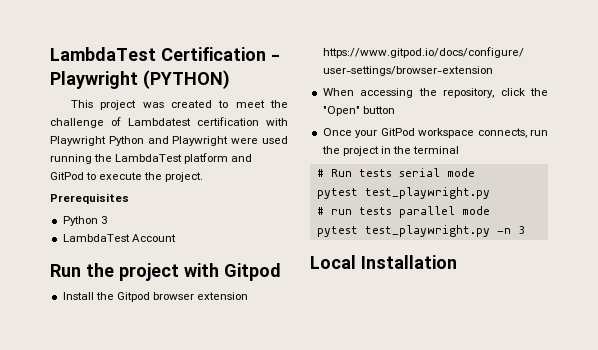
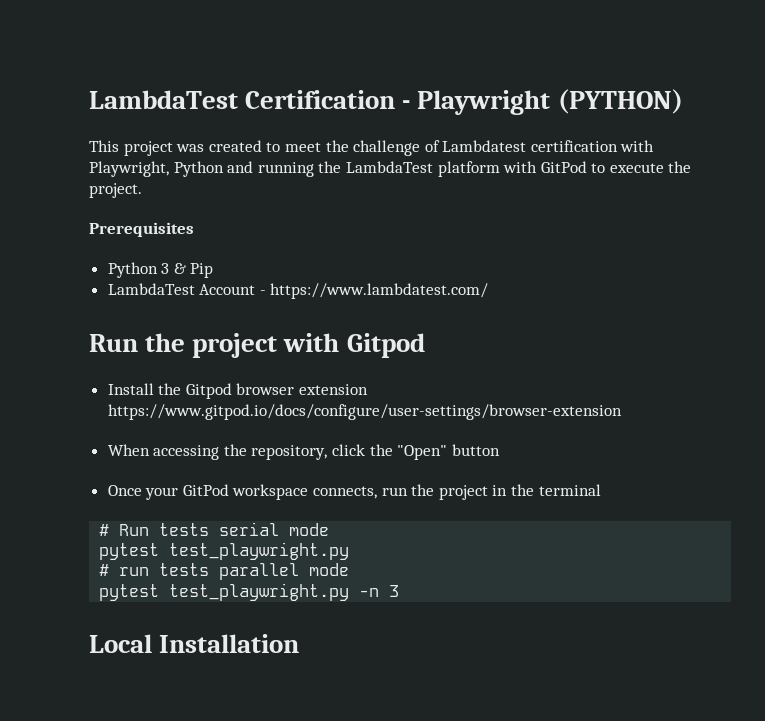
- This project was created to meet the challenge of Lambdatest certification with Playwright Python and Playwright were used running the LambdaTest platform and GitPod to execute the project.
+ This project was created to meet the challenge of Lambdatest certification with Playwright, Python and running the LambdaTest platform with GitPod to execute the project.
- Python 3
+ Python 3 & Pip
- LambdaTest Account
+ LambdaTest Account - https://www.lambdatest.com/

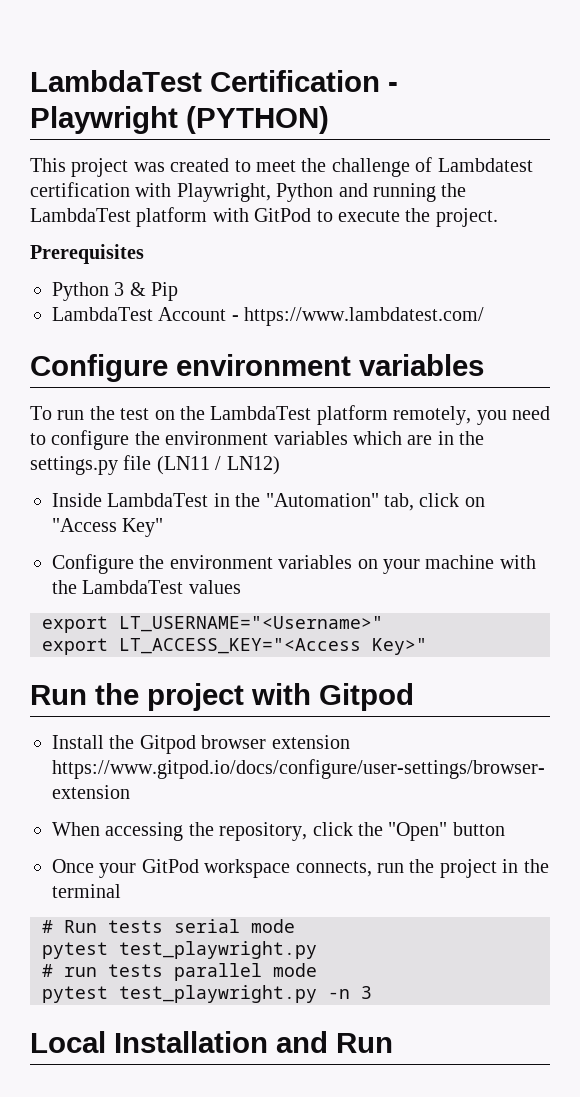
+ Configure environment variables
+ To run the test on the LambdaTest platform remotely, you need to configure the environment variables which are in the settings.py file (LN11 / LN12)
+ Inside LambdaTest in the "Automation" tab, click on "Access Key"
+ Configure the environment variables on your machine with the LambdaTest values
+ export LT_USERNAME="<Username>"
+ export LT_ACCESS_KEY="<Access Key>"
- Local Installation
+ Local Installation and Run

